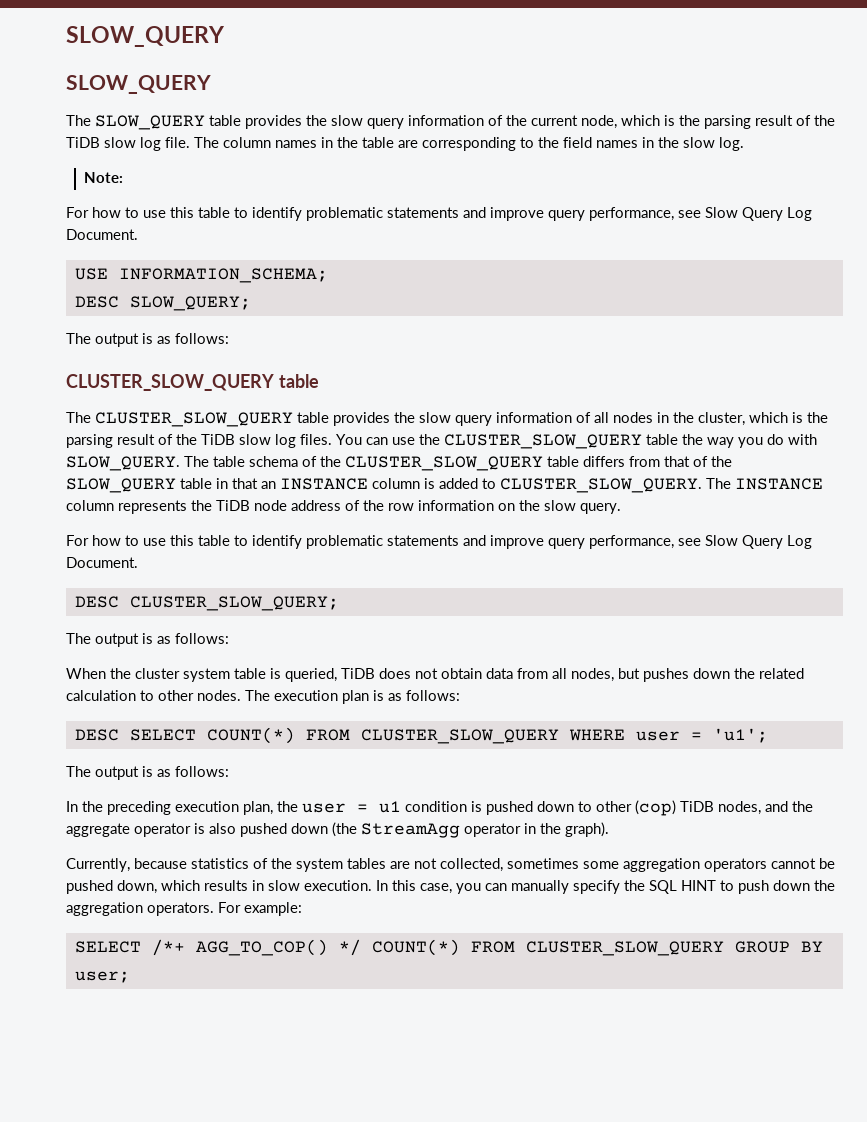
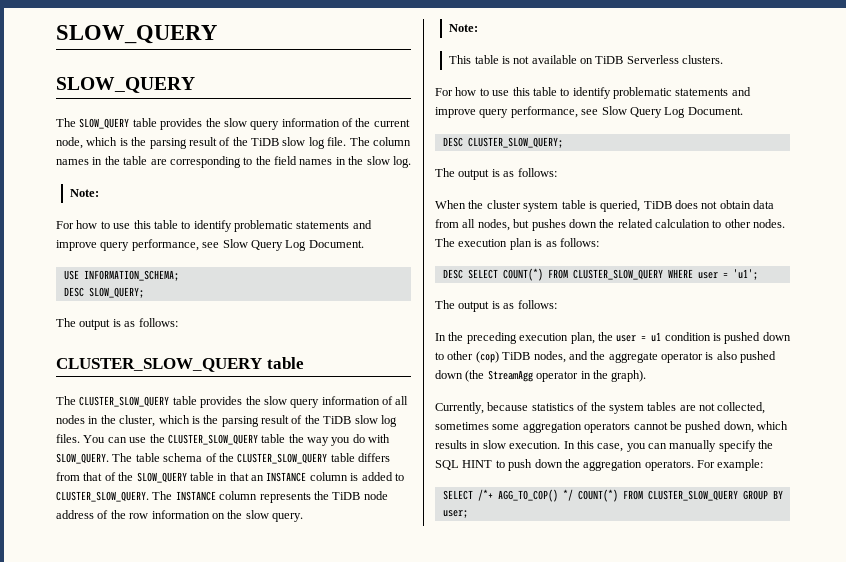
  The INSTANCE column represents the TiDB node address of the row information on the slow query.
+ Note:
+ This table is not available on TiDB Serverless clusters.

